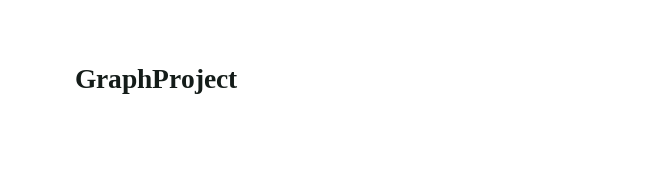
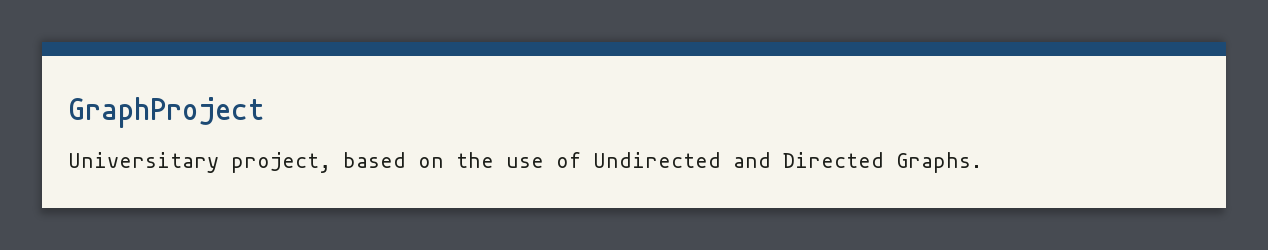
+ Universitary project, based on the use of Undirected and Directed Graphs.

